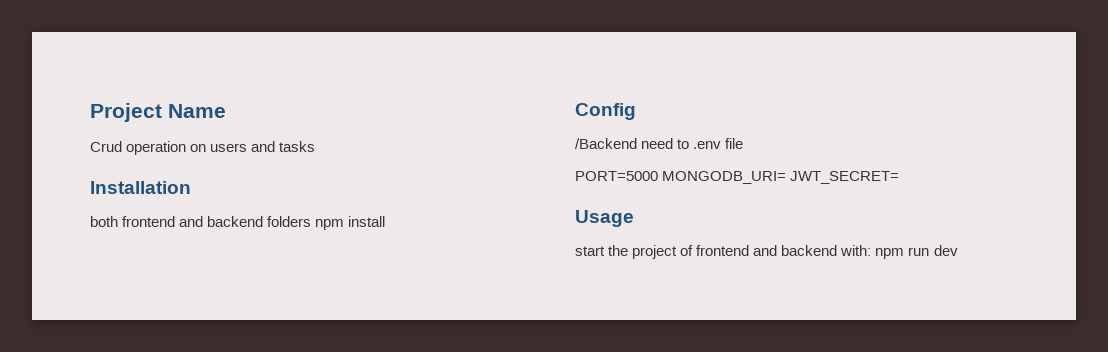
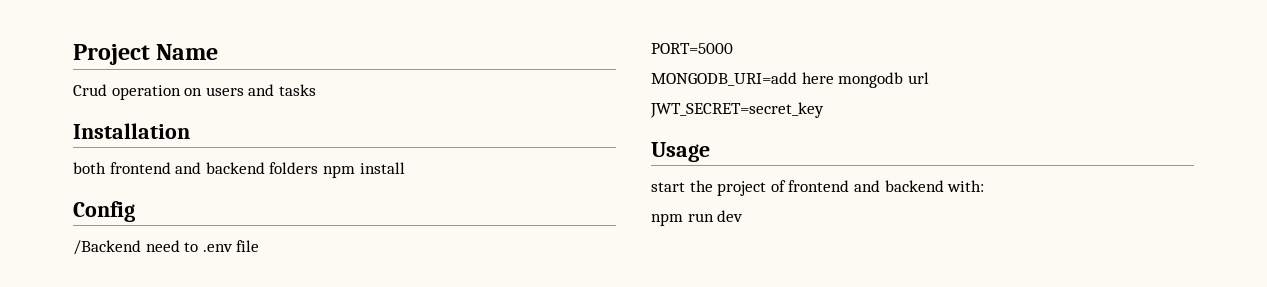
- PORT=5000 MONGODB_URI= JWT_SECRET=
+ PORT=5000
+ MONGODB_URI=add here mongodb url
+ JWT_SECRET=secret_key
- start the project of frontend and backend with: npm run dev
+ start the project of frontend and backend with:
+ npm run dev

